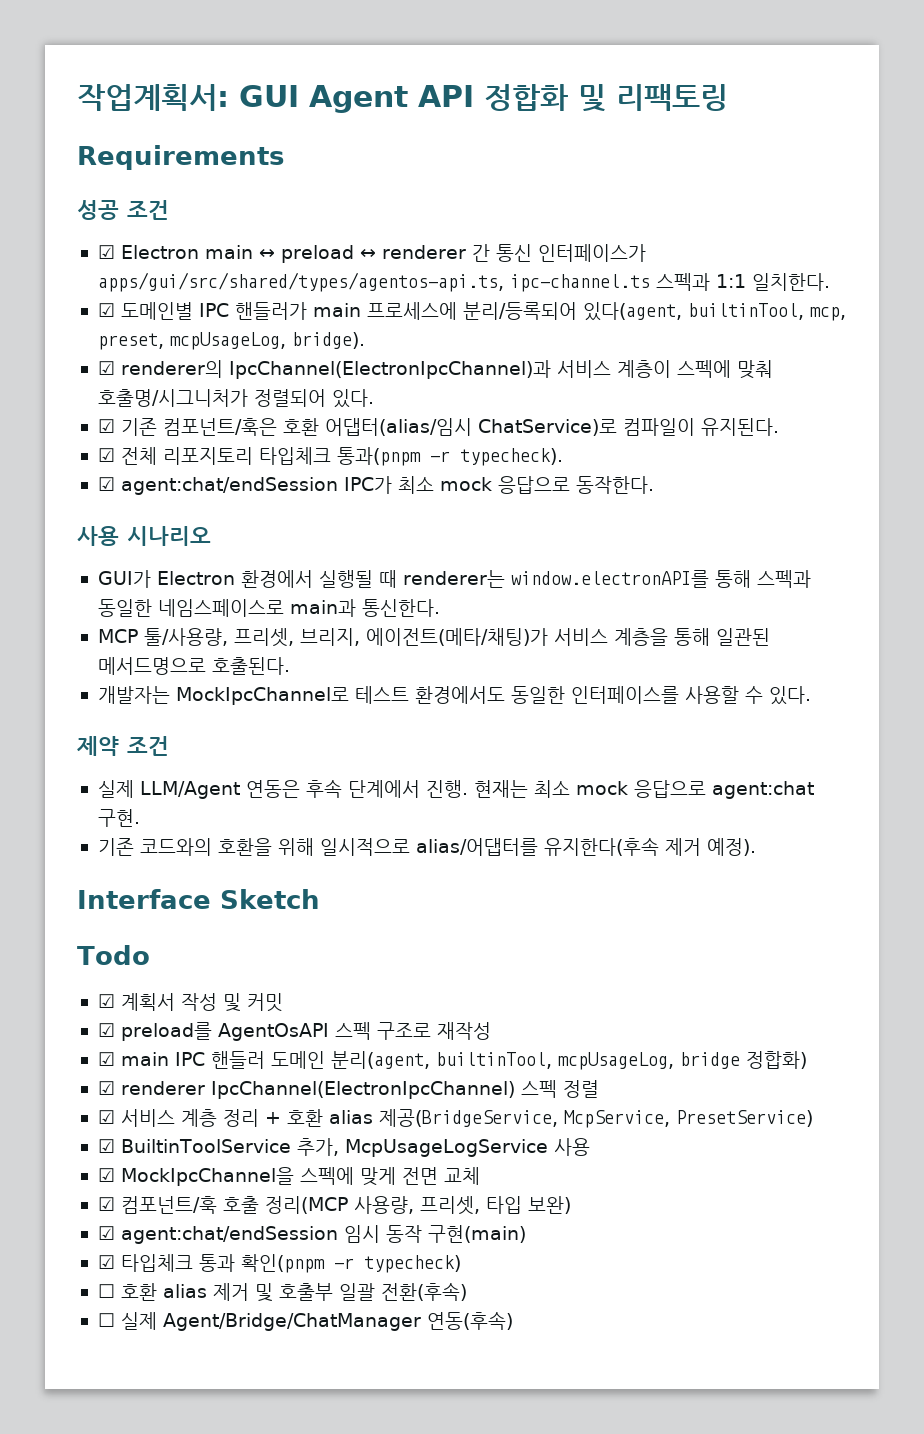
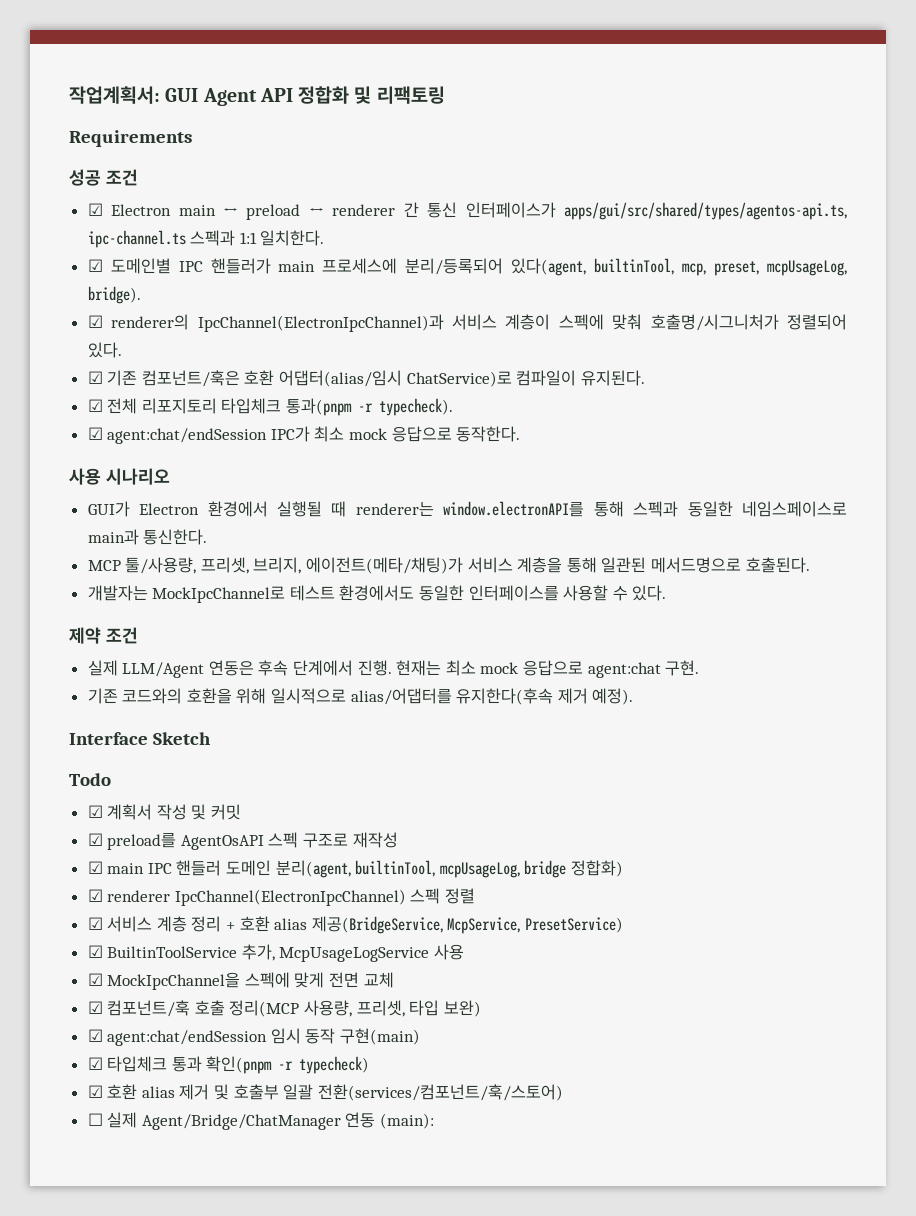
- ☐ 호환 alias 제거 및 호출부 일괄 전환(후속)
+ ☑ 호환 alias 제거 및 호출부 일괄 전환(services/컴포넌트/훅/스토어)
- ☐ 실제 Agent/Bridge/ChatManager 연동(후속)
+ ☐ 실제 Agent/Bridge/ChatManager 연동 (main):

